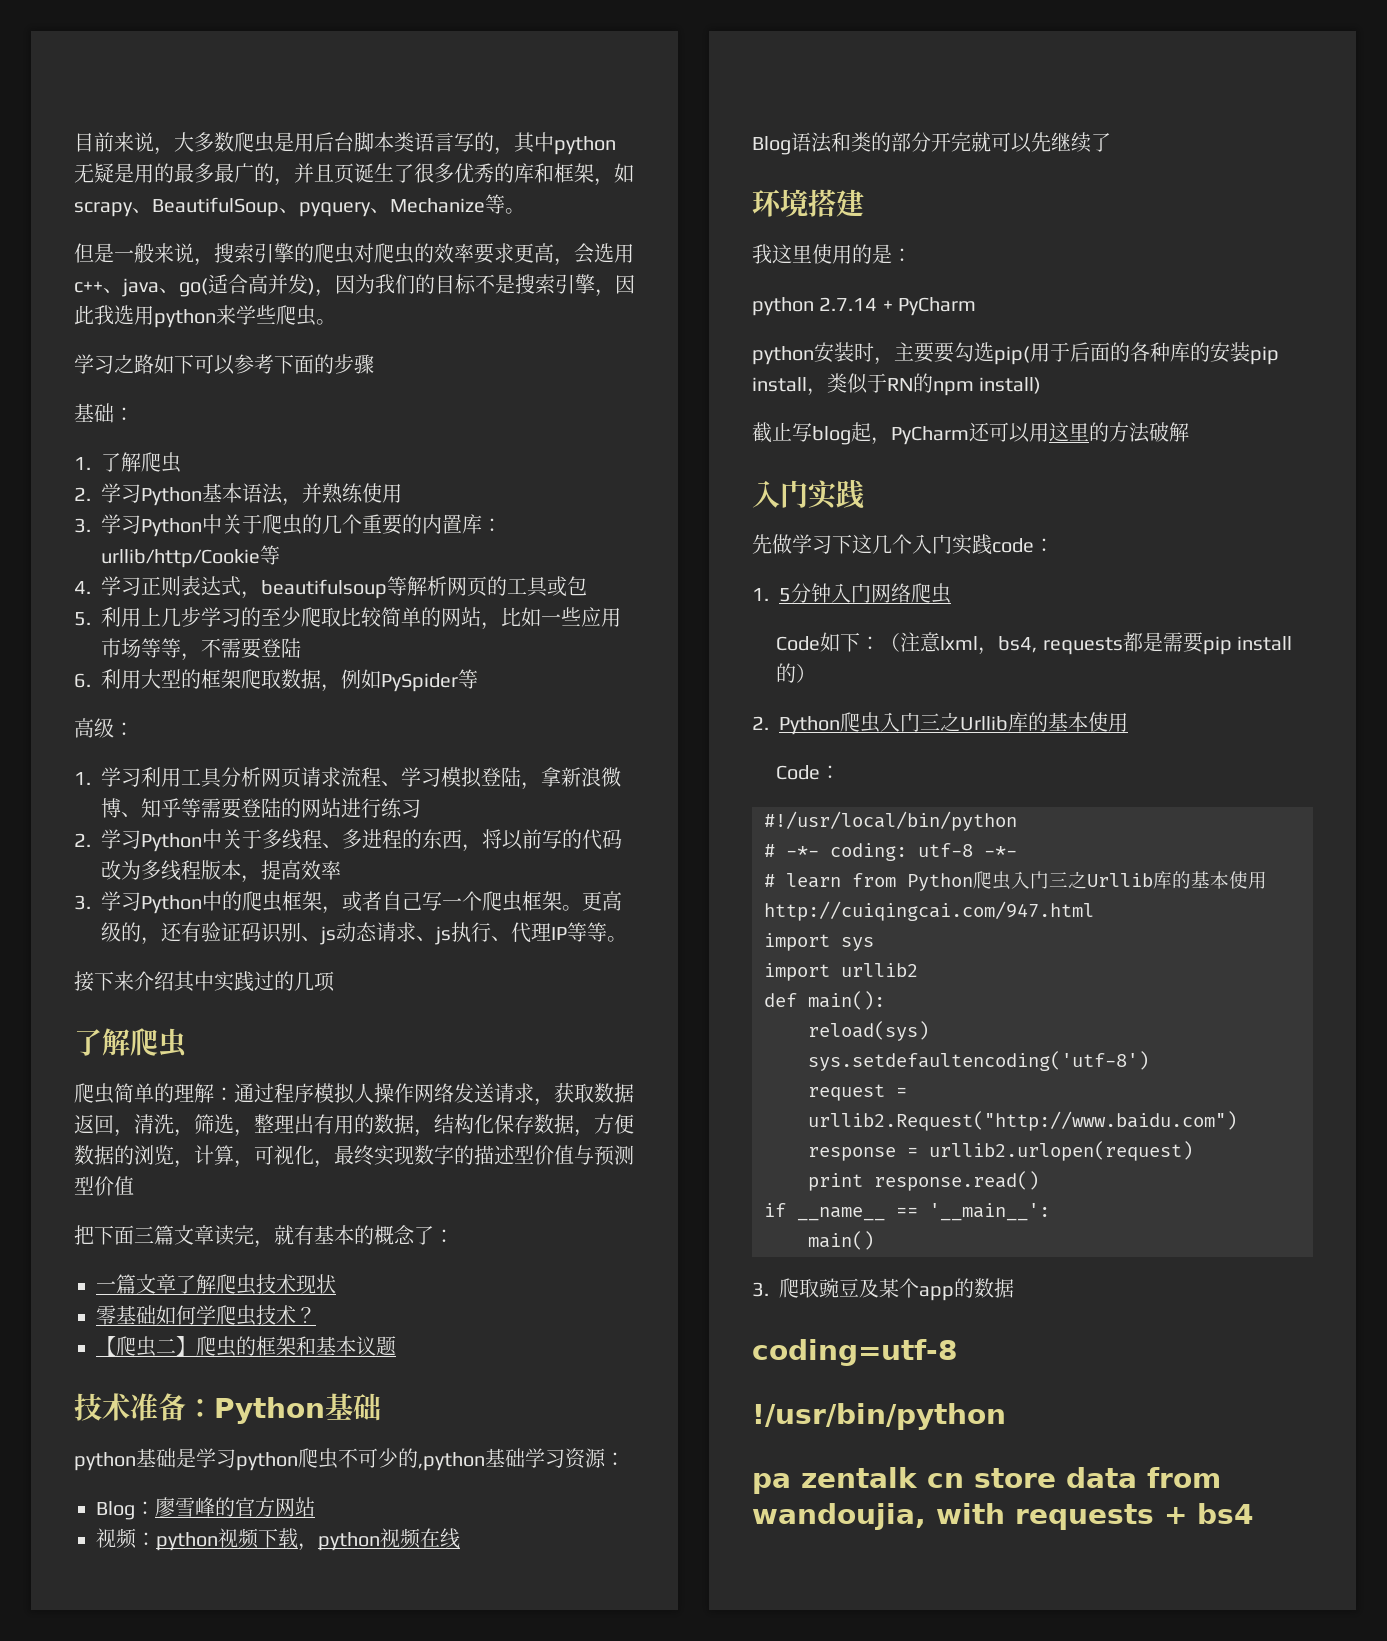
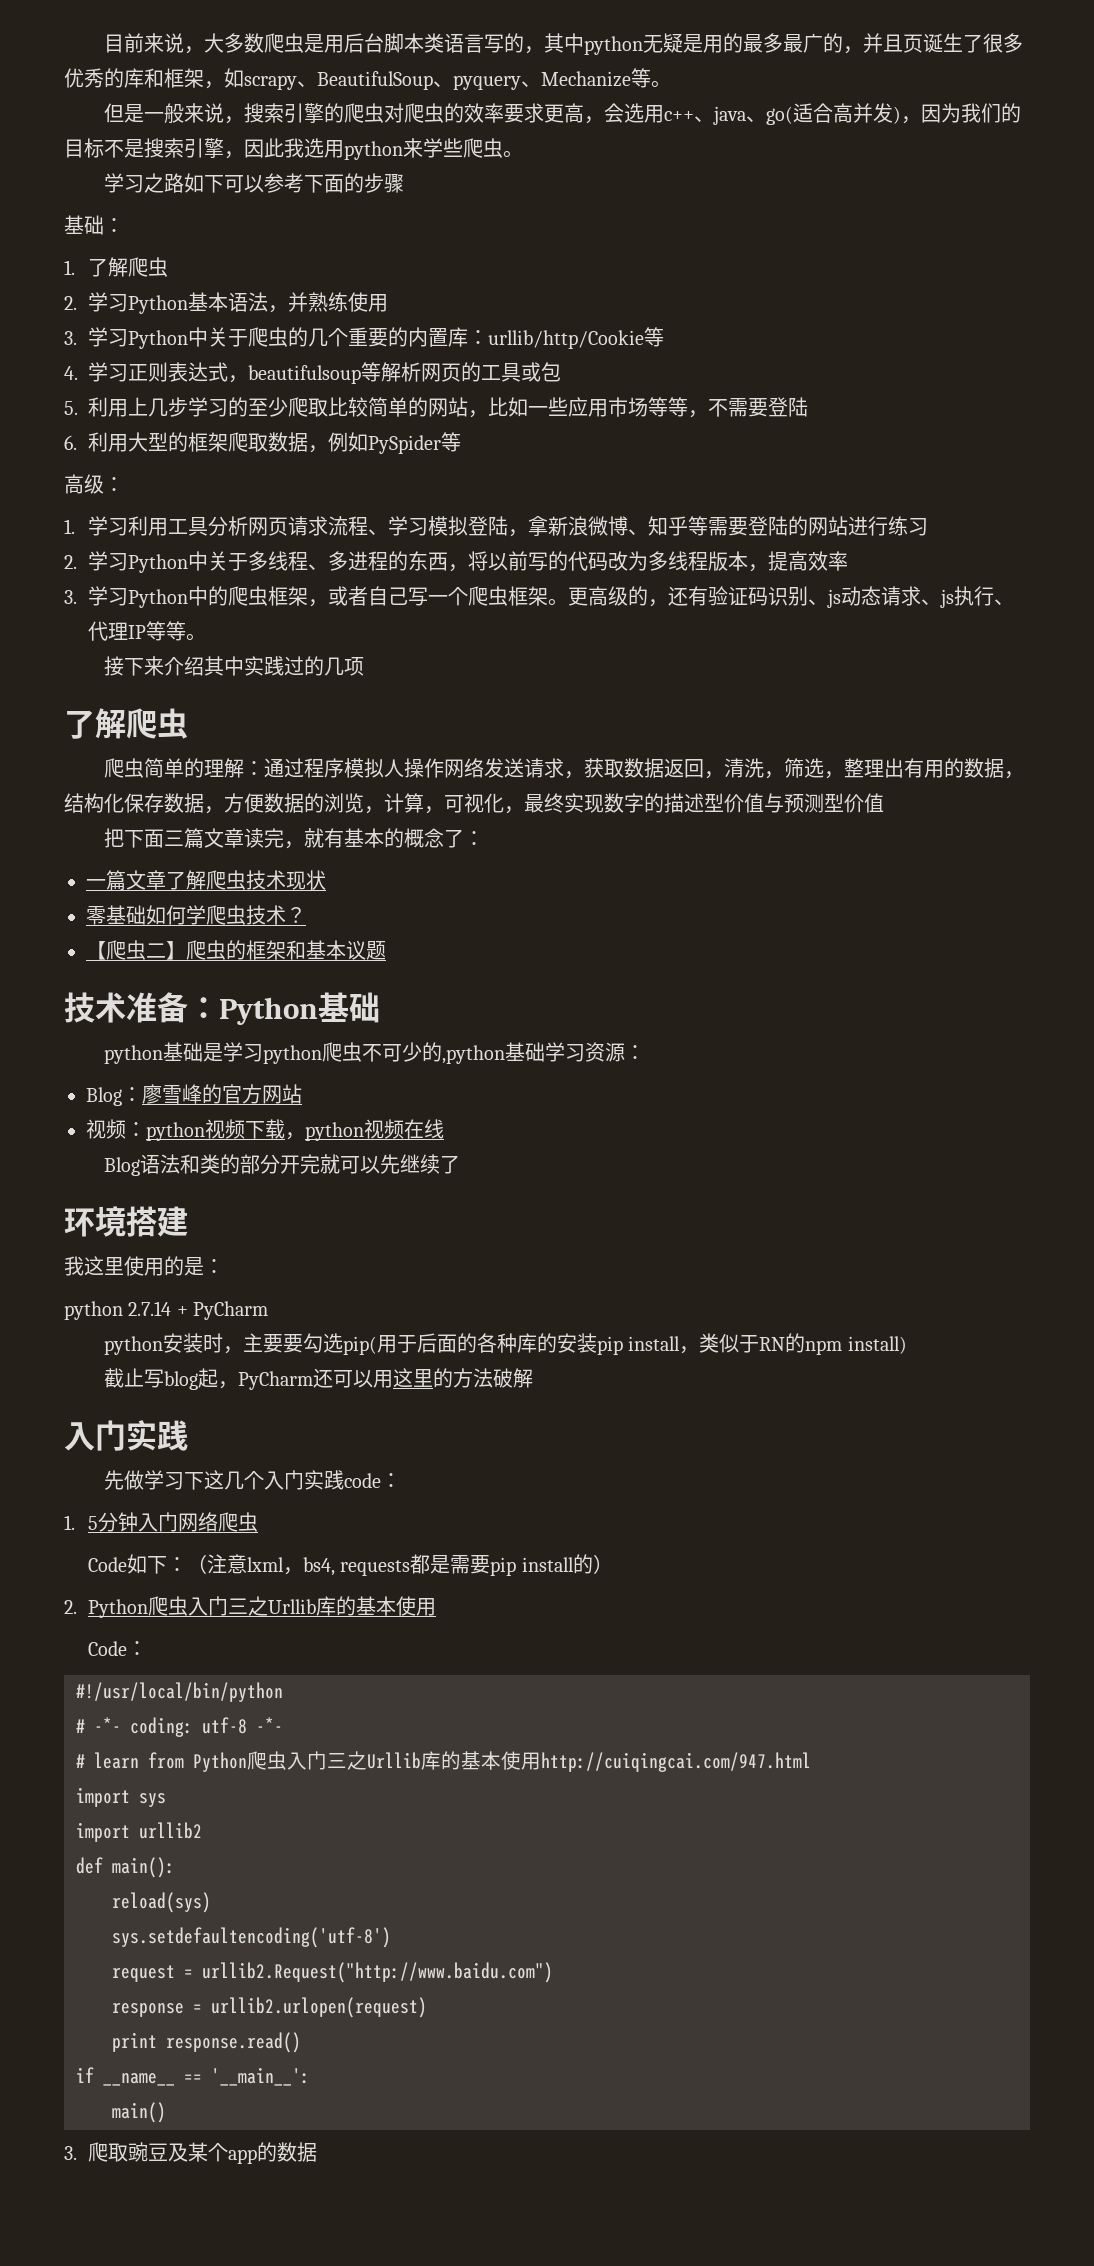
- coding=utf-8
- !/usr/bin/python
- pa zentalk cn store data from wandoujia, with requests + bs4

